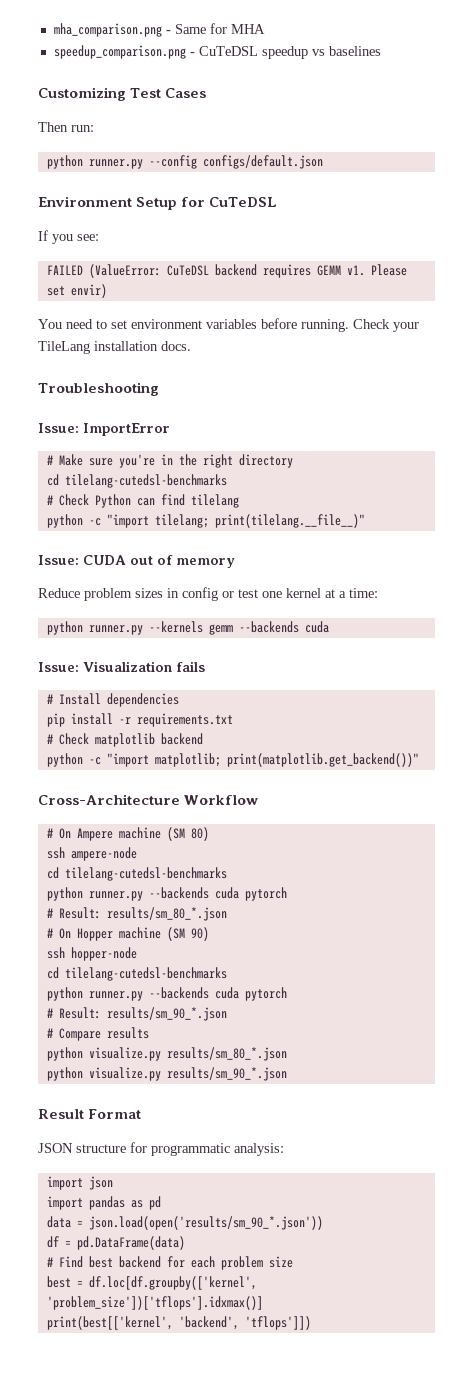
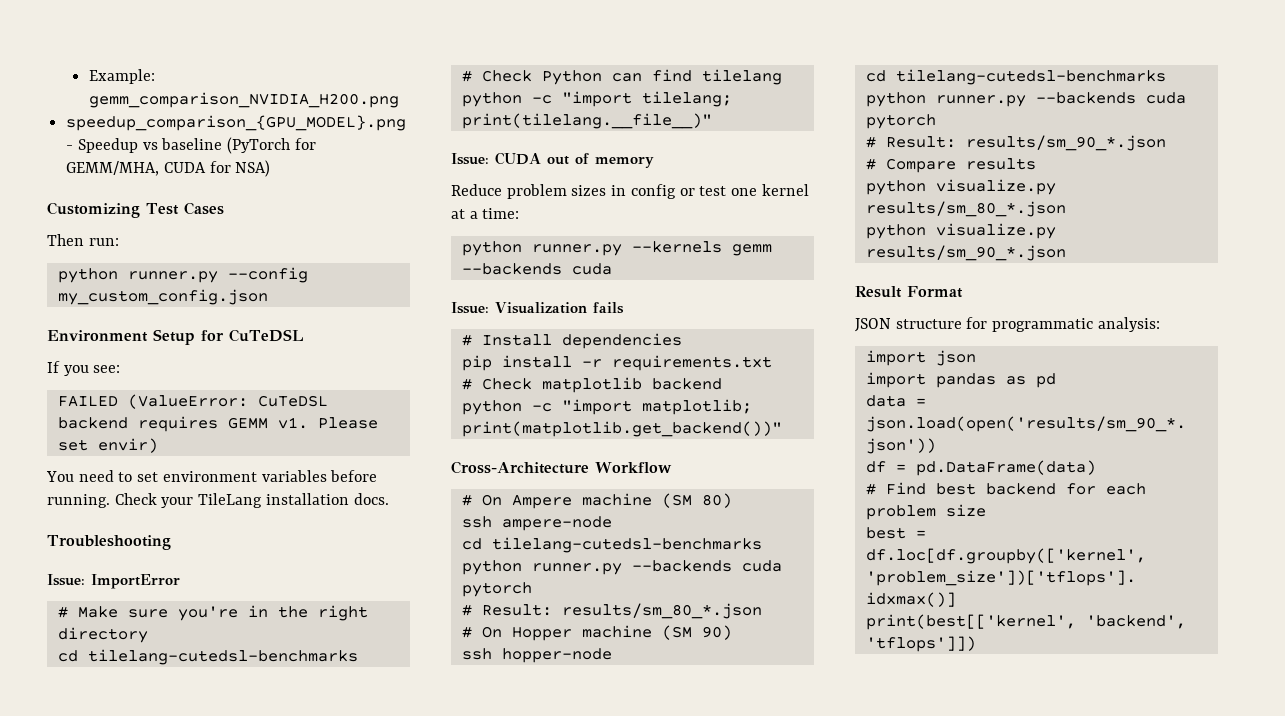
- mha_comparison.png - Same for MHA
- speedup_comparison.png - CuTeDSL speedup vs baselines
+ Example: gemm_comparison_NVIDIA_H200.png
+ speedup_comparison_{GPU_MODEL}.png - Speedup vs baseline (PyTorch for GEMM/MHA, CUDA for NSA)
- python runner.py --config configs/default.json
+ python runner.py --config my_custom_config.json

